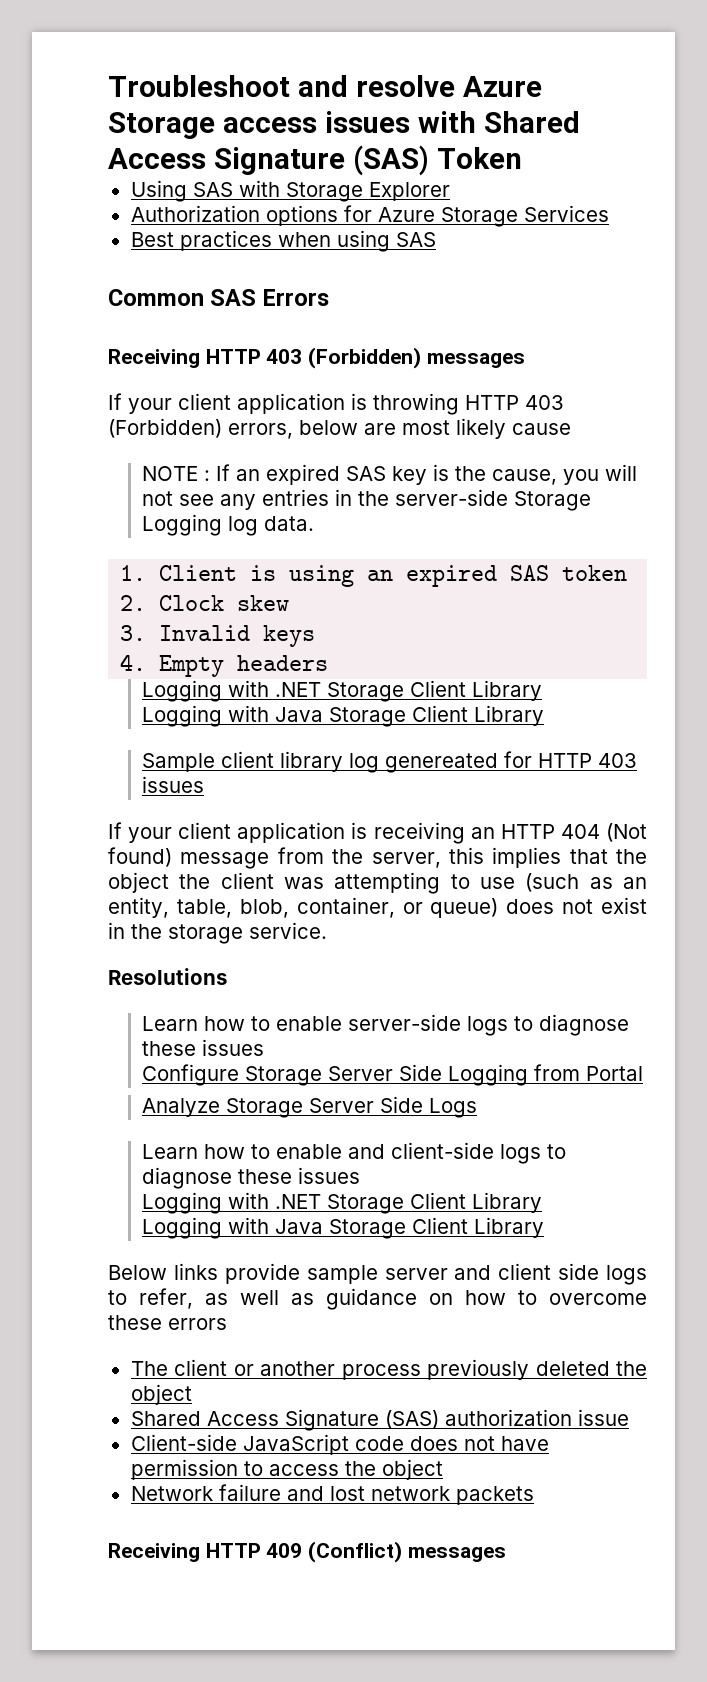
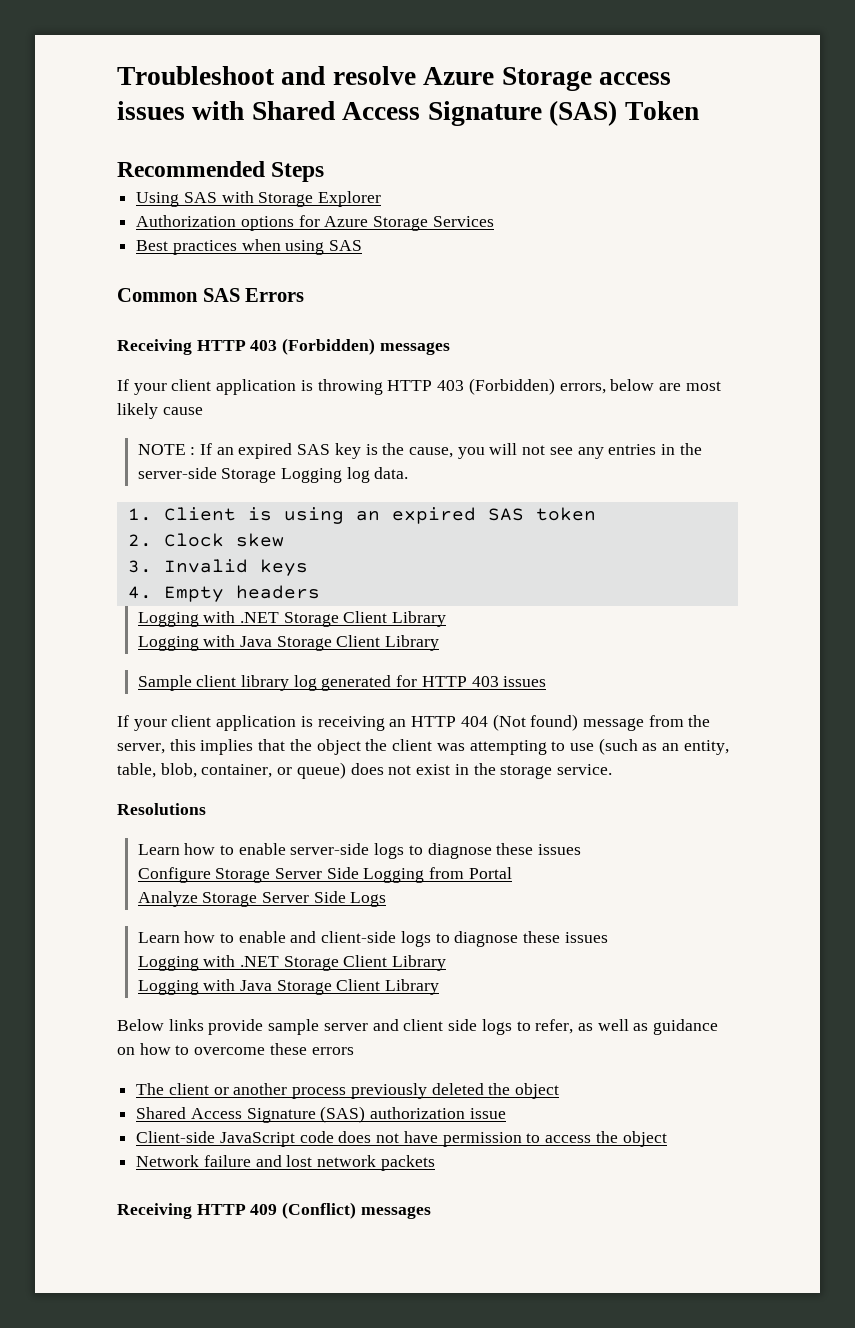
+ Recommended Steps
- Sample client library log genereated for HTTP 403 issues
+ Sample client library log generated for HTTP 403 issues

